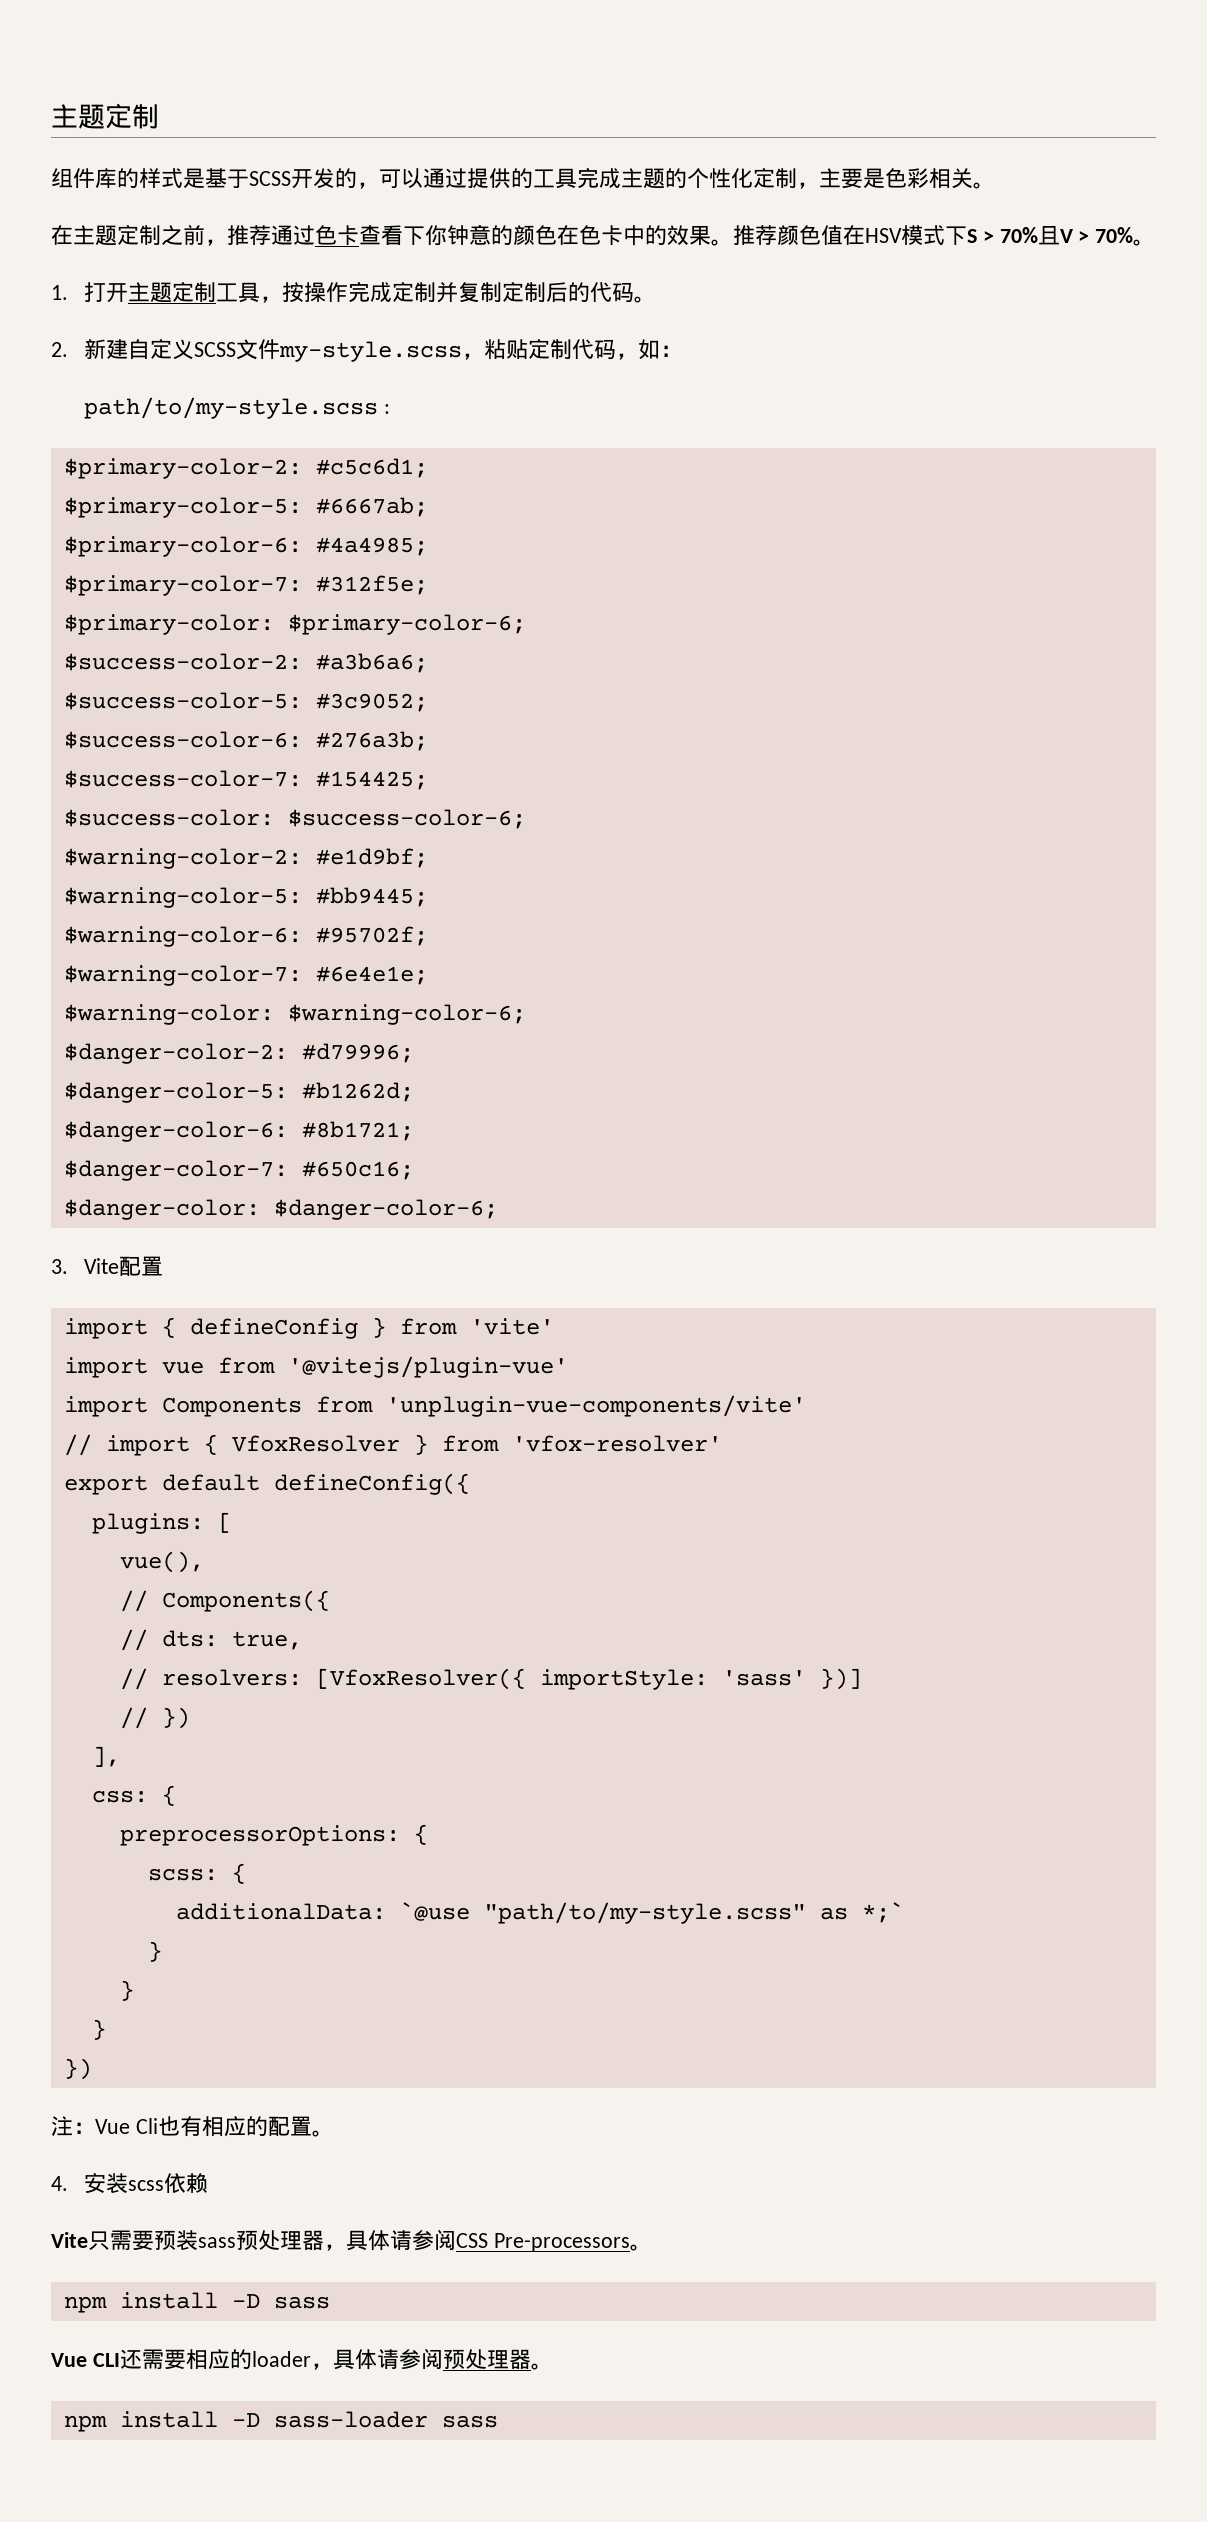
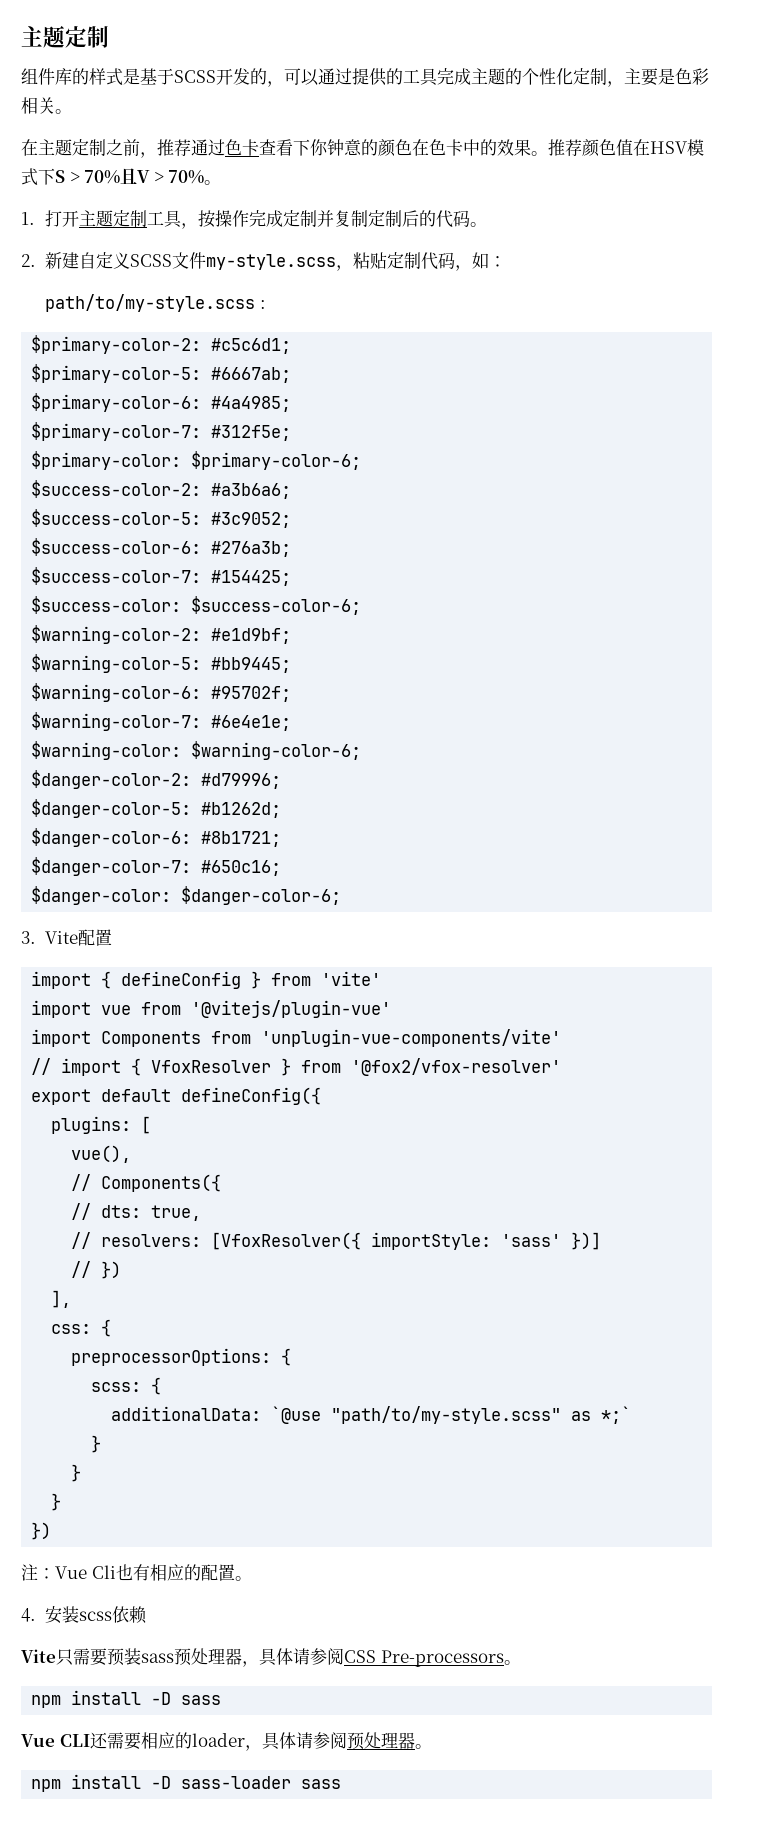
- // import { VfoxResolver } from 'vfox-resolver'
+ // import { VfoxResolver } from '@fox2/vfox-resolver'

